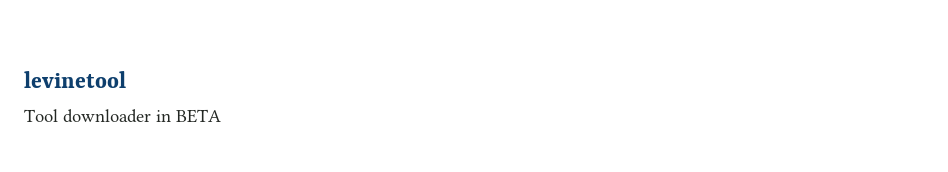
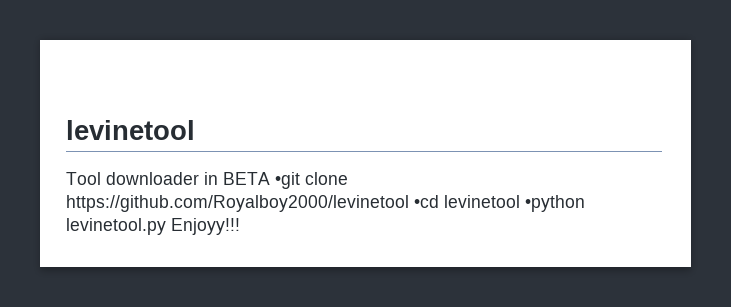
- Tool downloader in BETA
+ Tool downloader in BETA •git clone https://github.com/Royalboy2000/levinetool •cd levinetool •python levinetool.py Enjoyy!!!

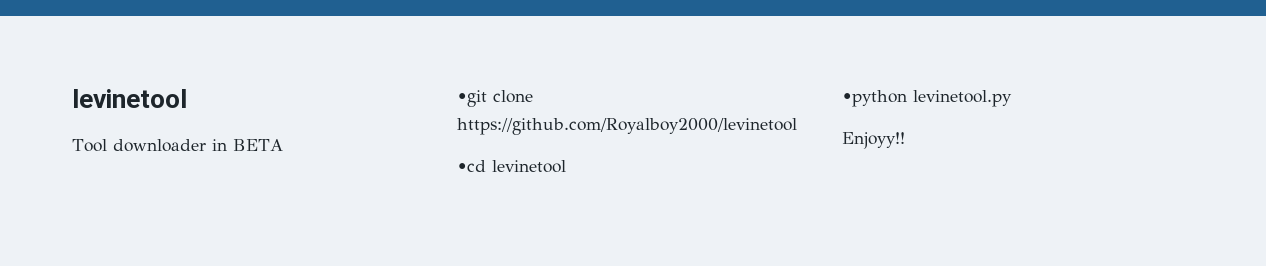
- Tool downloader in BETA •git clone https://github.com/Royalboy2000/levinetool •cd levinetool •python levinetool.py Enjoyy!!!
+ Tool downloader in BETA
+ •git clone https://github.com/Royalboy2000/levinetool
+ •cd levinetool
+ •python levinetool.py
+ Enjoyy!!

